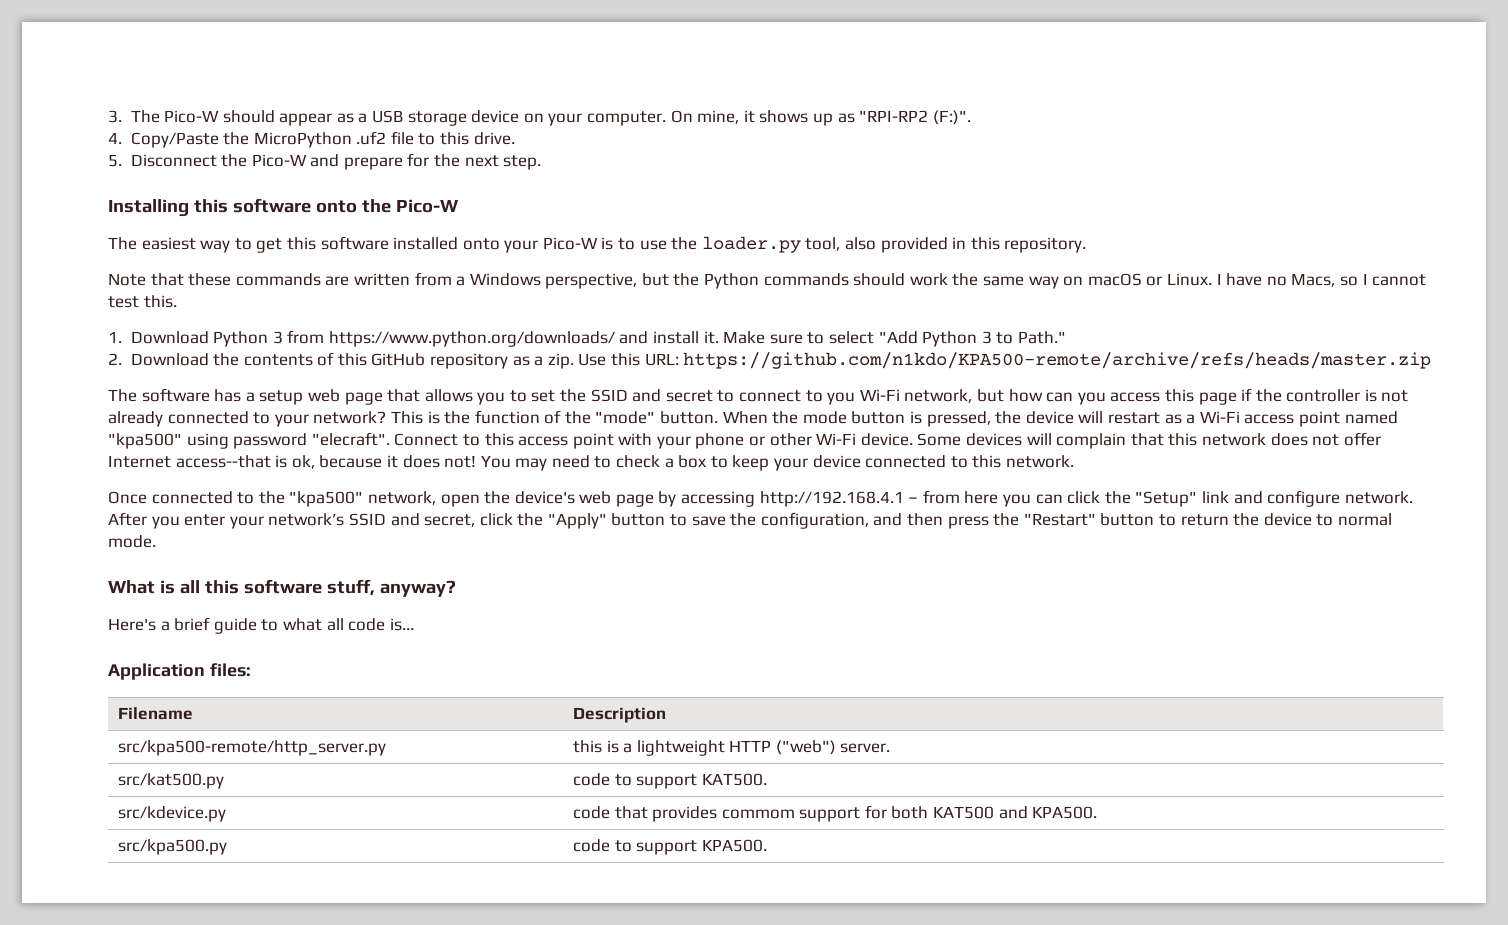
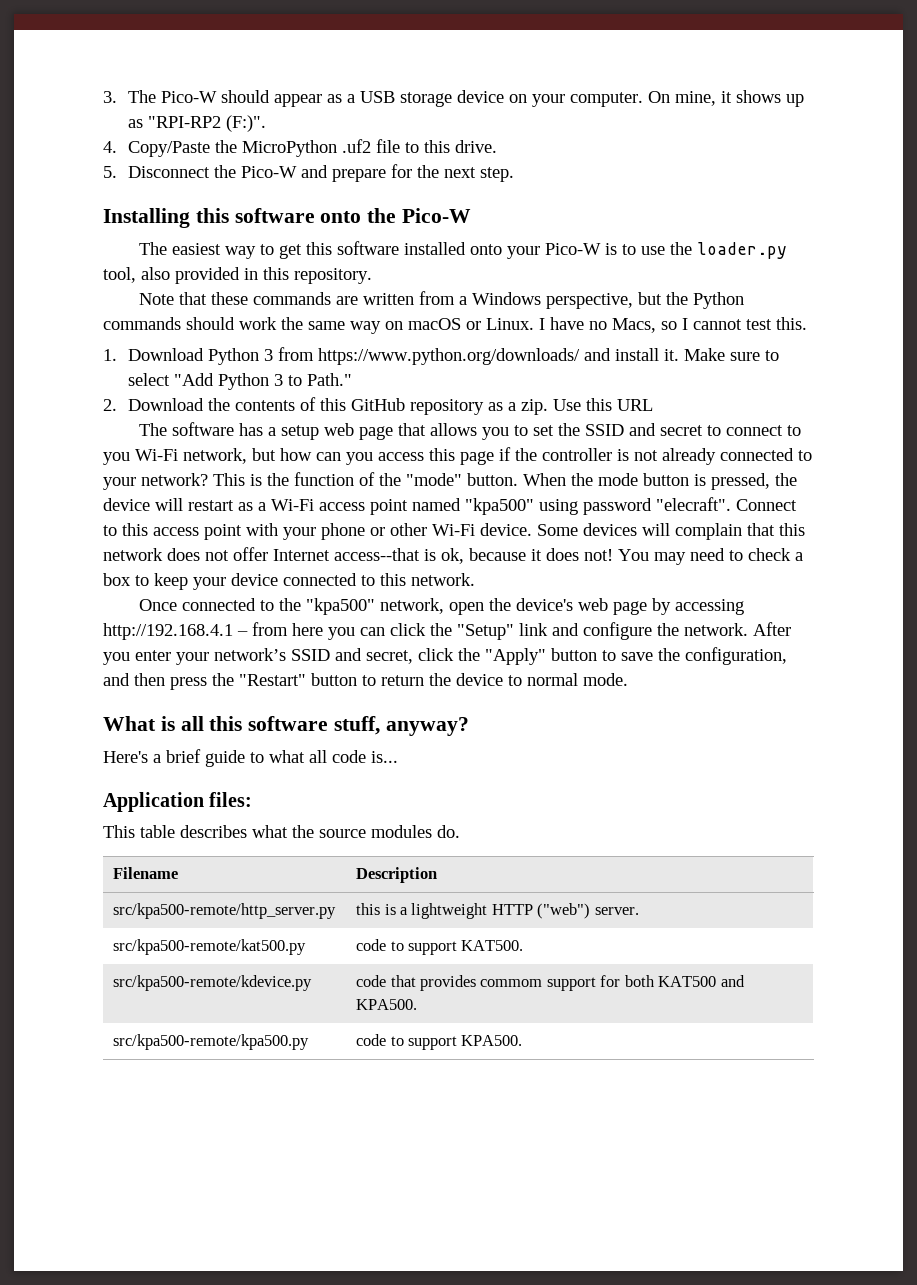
- Use this URL: https://github.com/n1kdo/KPA500-remote/archive/refs/heads/master.zip
+ Use this URL
- Once connected to the "kpa500" network, open the device's web page by accessing http://192.168.4.1 – from here you can click the "Setup" link and configure network.
+ Once connected to the "kpa500" network, open the device's web page by accessing http://192.168.4.1 – from here you can click the "Setup" link and configure the network.
+ This table describes what the source modules do.
- src/kat500.py | code to support KAT500.
+ src/kpa500-remote/kat500.py | code to support KAT500.
- src/kdevice.py | code that provides commom support for both KAT500 and KPA500.
+ src/kpa500-remote/kdevice.py | code that provides commom support for both KAT500 and KPA500.
- src/kpa500.py | code to support KPA500.
+ src/kpa500-remote/kpa500.py | code to support KPA500.

